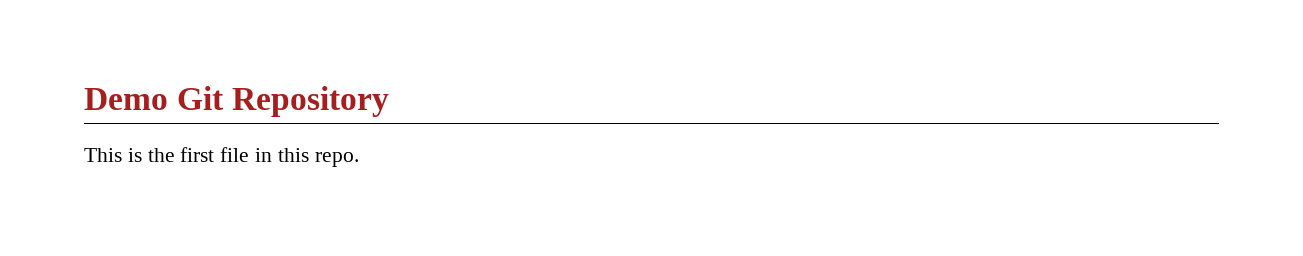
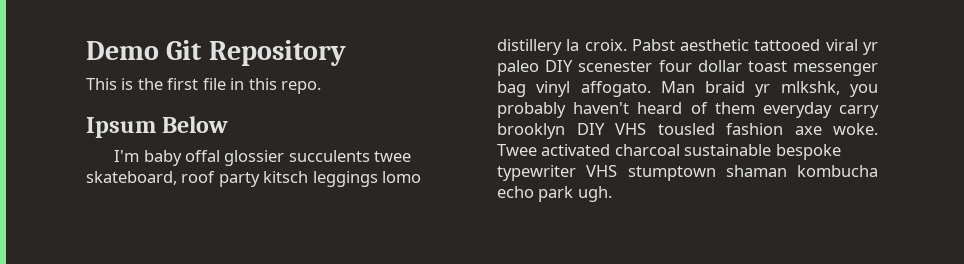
+ Ipsum Below
+ I'm baby offal glossier succulents twee skateboard, roof party kitsch leggings lomo distillery la croix. Pabst aesthetic tattooed viral yr paleo DIY scenester four dollar toast messenger bag vinyl affogato. Man braid yr mlkshk, you probably haven't heard of them everyday carry brooklyn DIY VHS tousled fashion axe woke. Twee activated charcoal sustainable bespoke typewriter VHS stumptown shaman kombucha echo park ugh.

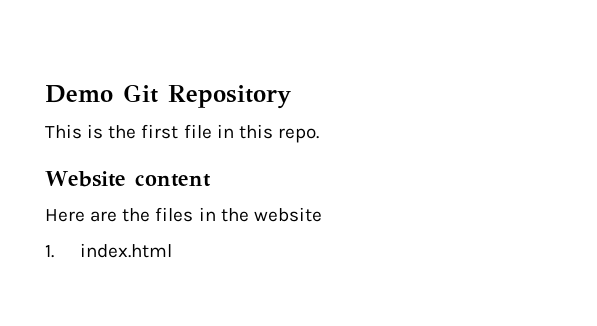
- Ipsum Below
- I'm baby offal glossier succulents twee skateboard, roof party kitsch leggings lomo distillery la croix. Pabst aesthetic tattooed viral yr paleo DIY scenester four dollar toast messenger bag vinyl affogato. Man braid yr mlkshk, you probably haven't heard of them everyday carry brooklyn DIY VHS tousled fashion axe woke. Twee activated charcoal sustainable bespoke typewriter VHS stumptown shaman kombucha echo park ugh.
+ Website content
+ Here are the files in the website
+ 1. index.html

